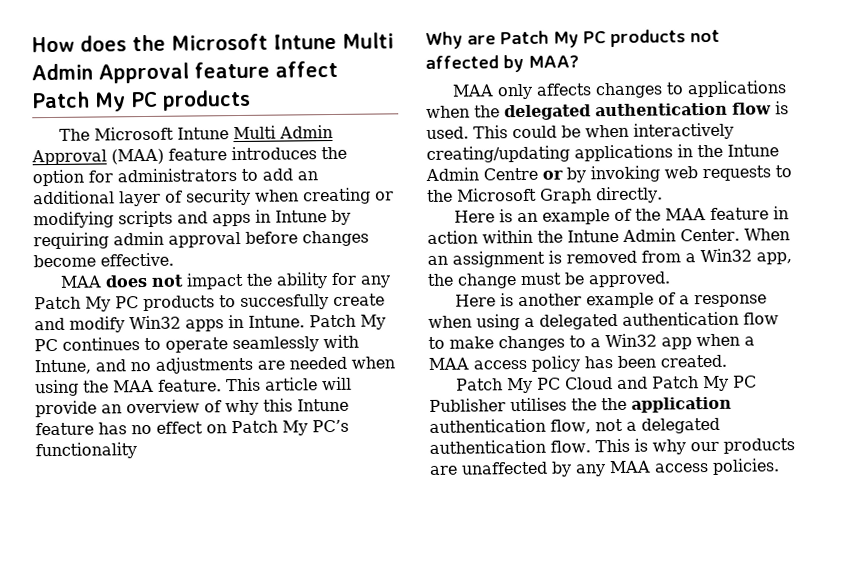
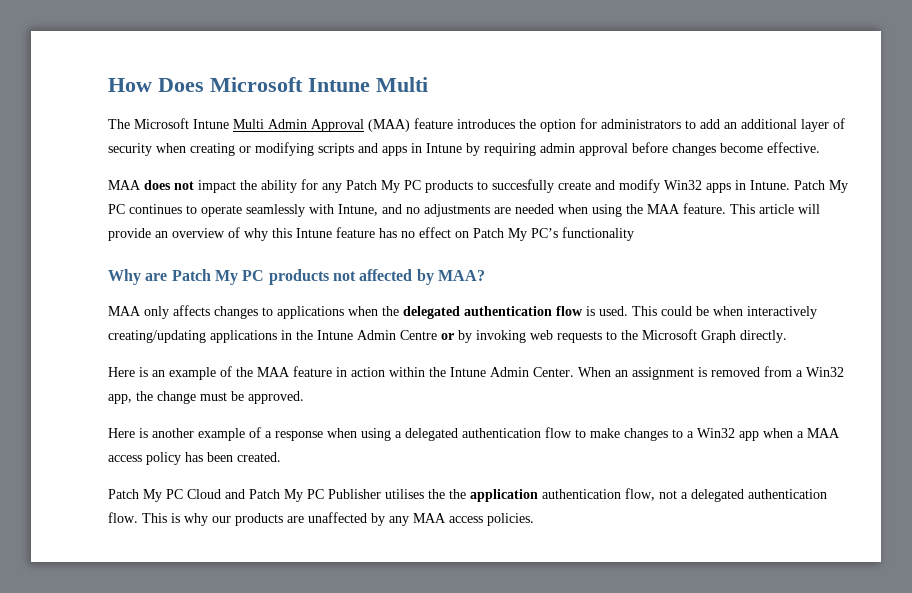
- How does the Microsoft Intune Multi Admin Approval feature affect Patch My PC products
+ How Does Microsoft Intune Multi

